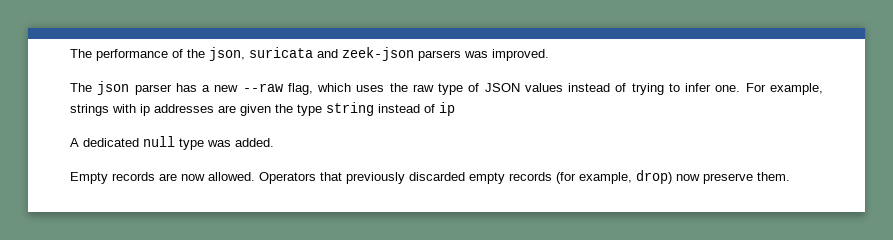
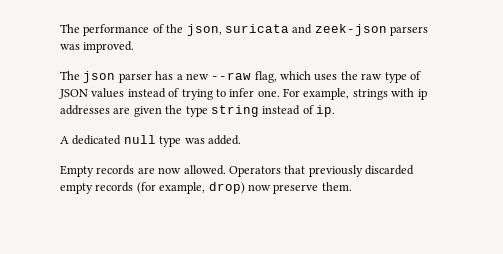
- For example, strings with ip addresses are given the type string instead of ip
+ For example, strings with ip addresses are given the type string instead of ip.

